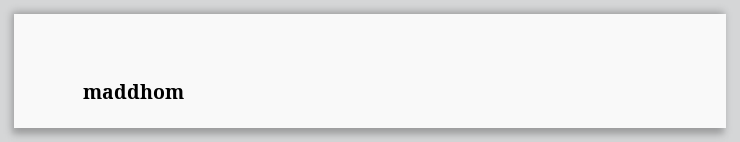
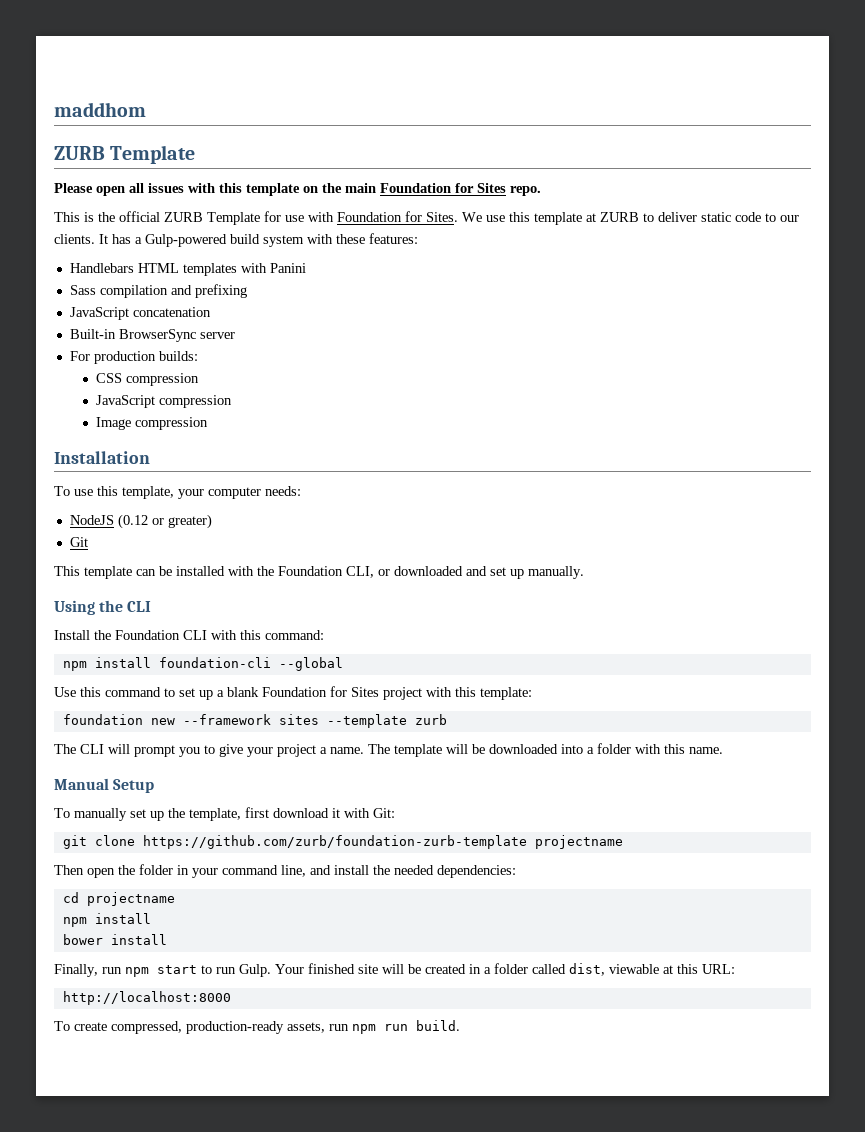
  maddhom
+ ZURB Template
+ Please open all issues with this template on the main Foundation for Sites repo.
+ This is the official ZURB Template for use with Foundation for Sites. We use this template at ZURB to deliver static code to our clients. It has a Gulp-powered build system with these features:
+ Handlebars HTML templates with Panini
+ Sass compilation and prefixing
+ JavaScript concatenation
+ Built-in BrowserSync server
+ For production builds:
+ CSS compression
+ JavaScript compression
+ Image compression
+ Installation
+ To use this template, your computer needs:
+ NodeJS (0.12 or greater)
+ Git
+ This template can be installed with the Foundation CLI, or downloaded and set up manually.
+ Using the CLI
+ Install the Foundation CLI with this command:
+ npm install foundation-cli --global
+ Use this command to set up a blank Foundation for Sites project with this template:
+ foundation new --framework sites --template zurb
+ The CLI will prompt you to give your project a name. The template will be downloaded into a folder with this name.
+ Manual Setup
+ To manually set up the template, first download it with Git:
+ git clone https://github.com/zurb/foundation-zurb-template projectname
+ Then open the folder in your command line, and install the needed dependencies:
+ cd projectname
+ npm install
+ bower install
+ Finally, run npm start to run Gulp. Your finished site will be created in a folder called dist, viewable at this URL:
+ http://localhost:8000
+ To create compressed, production-ready assets, run npm run build.

